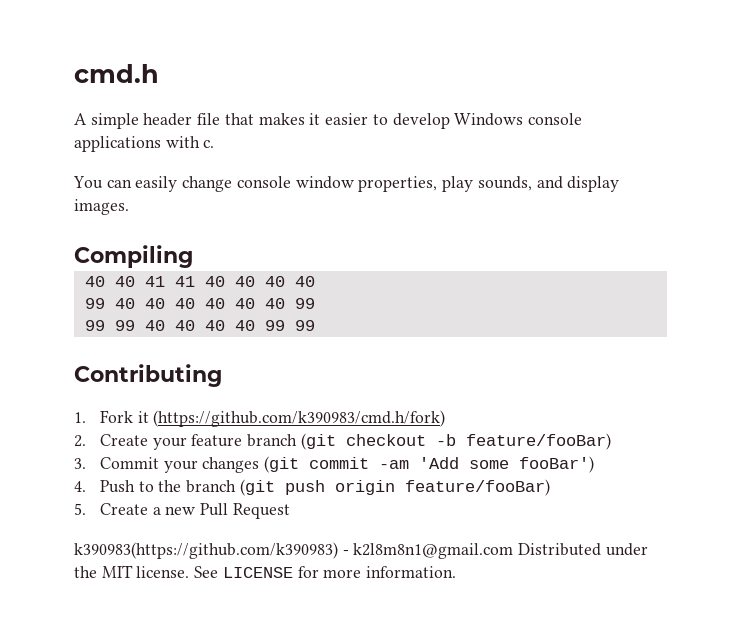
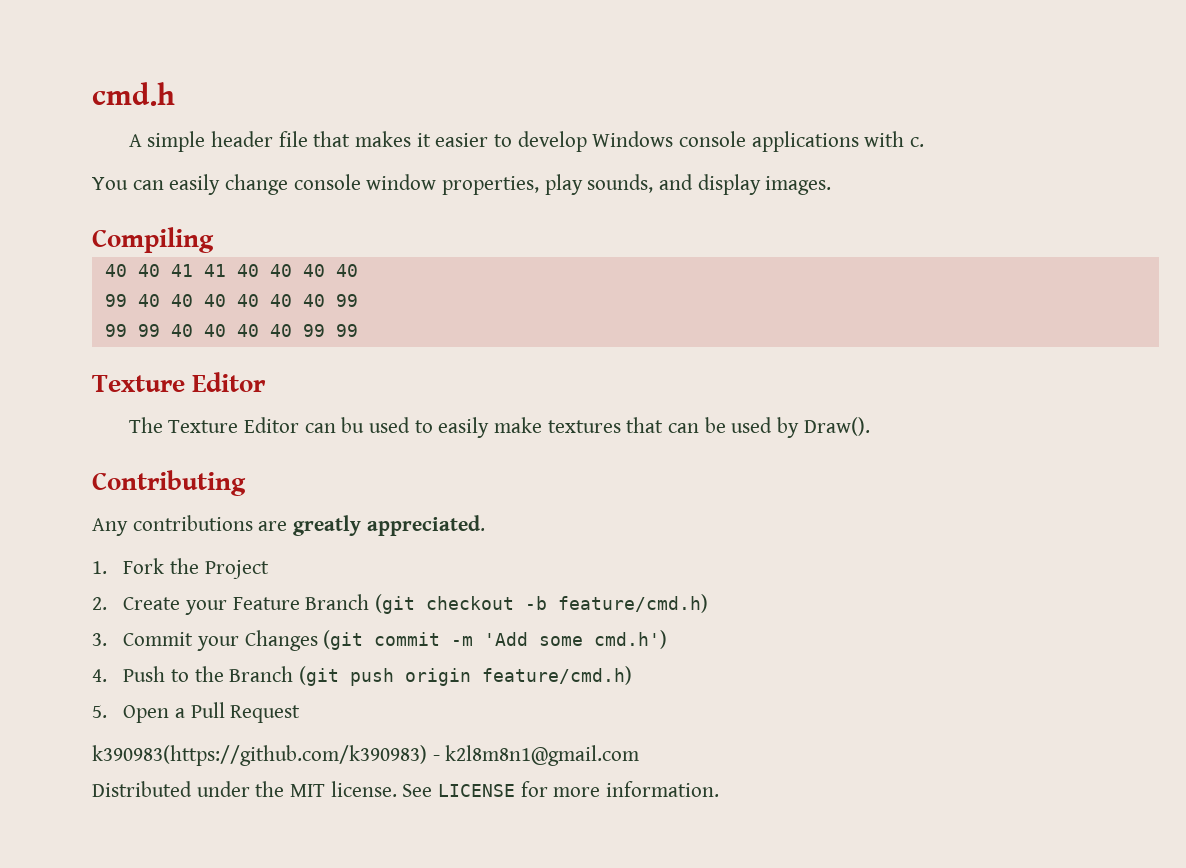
  99 99 40 40 40 40 99 99
+ Texture Editor
+ The Texture Editor can bu used to easily make textures that can be used by Draw().
  Contributing
+ Any contributions are greatly appreciated.
- 1. Fork it (https://github.com/k390983/cmd.h/fork)
+ 1. Fork the Project
- 2. Create your feature branch (git checkout -b feature/fooBar)
+ 2. Create your Feature Branch (git checkout -b feature/cmd.h)
- 3. Commit your changes (git commit -am 'Add some fooBar')
+ 3. Commit your Changes (git commit -m 'Add some cmd.h')
- 4. Push to the branch (git push origin feature/fooBar)
+ 4. Push to the Branch (git push origin feature/cmd.h)
- 5. Create a new Pull Request
+ 5. Open a Pull Request
- k390983(https://github.com/k390983) - k2l8m8n1@gmail.com Distributed under the MIT license.
+ k390983(https://github.com/k390983) - k2l8m8n1@gmail.com
+ Distributed under the MIT license.

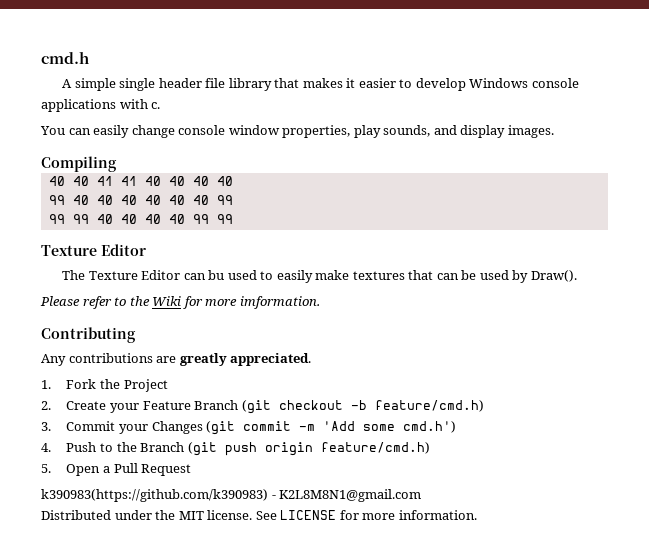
- A simple header file that makes it easier to develop Windows console applications with c.
+ A simple single header file library that makes it easier to develop Windows console applications with c.
+ Please refer to the Wiki for more imformation.
- k390983(https://github.com/k390983) - k2l8m8n1@gmail.com
+ k390983(https://github.com/k390983) - K2L8M8N1@gmail.com

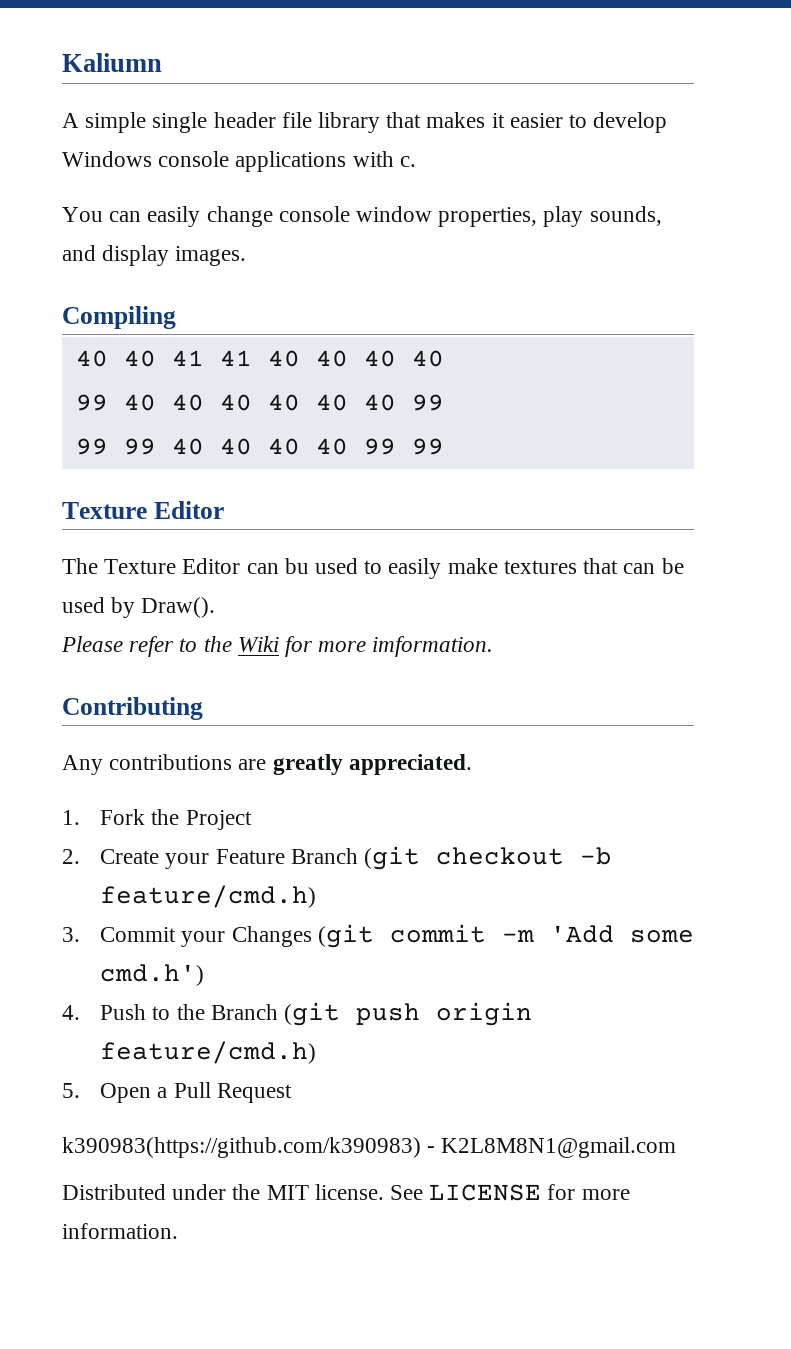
- cmd.h
+ Kaliumn

